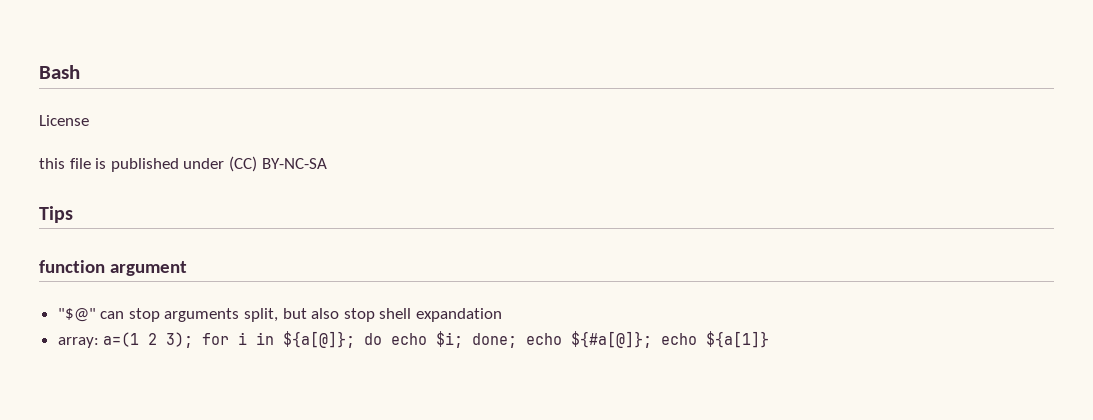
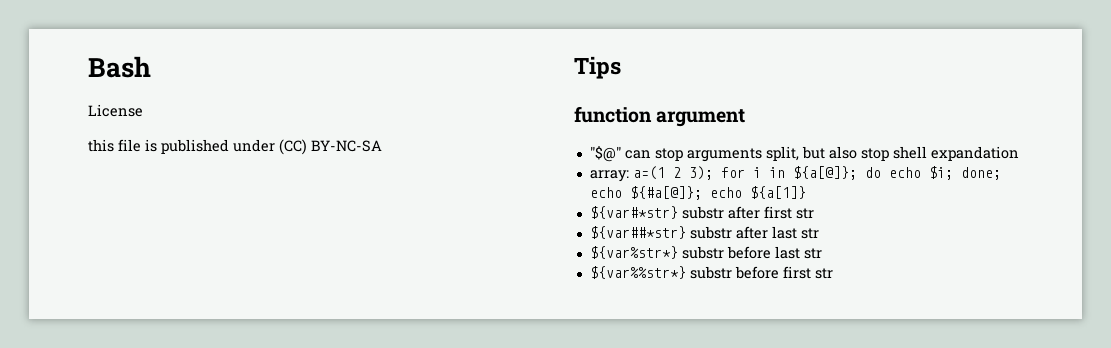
+ ${var#*str} substr after first str
+ ${var##*str} substr after last str
+ ${var%str*} substr before last str
+ ${var%%str*} substr before first str

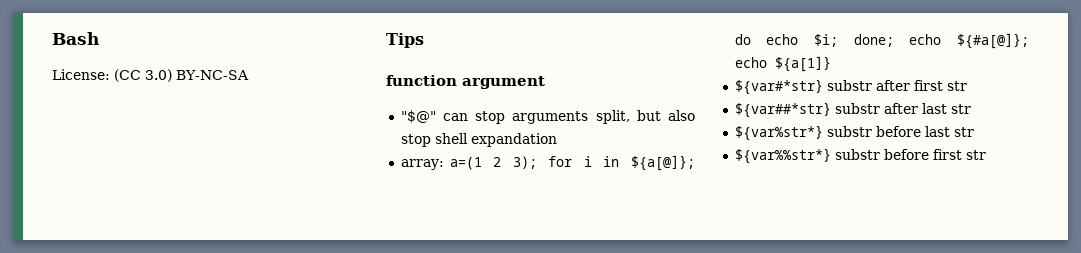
- License
- this file is published under (CC) BY-NC-SA
+ License: (CC 3.0) BY-NC-SA

